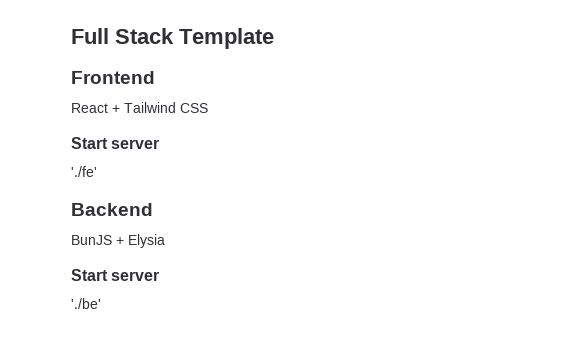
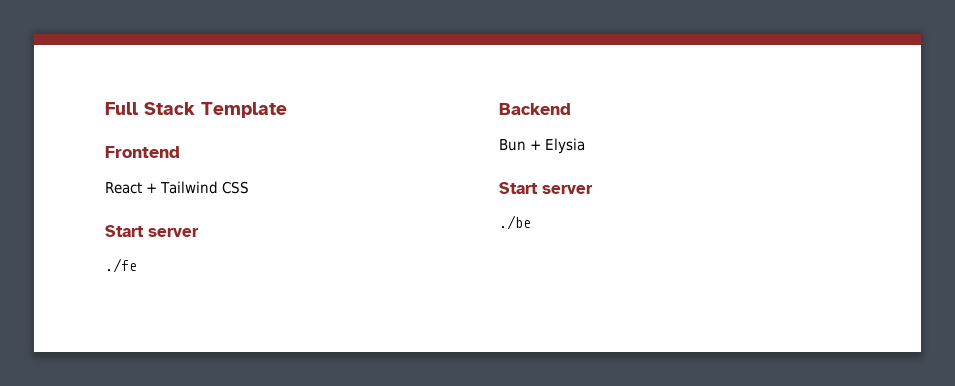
- './fe'
+ ./fe
- BunJS + Elysia
+ Bun + Elysia
- './be'
+ ./be

